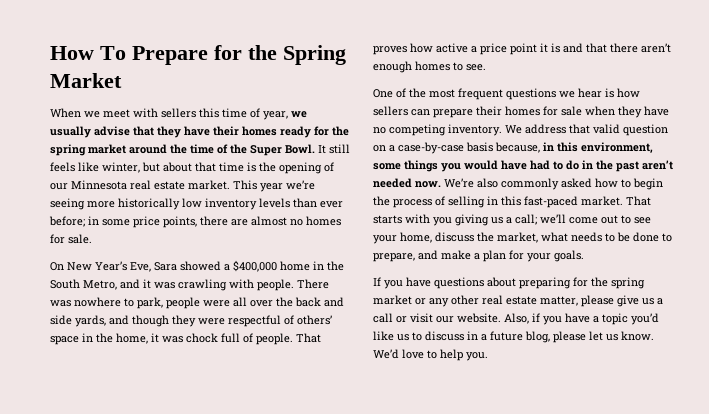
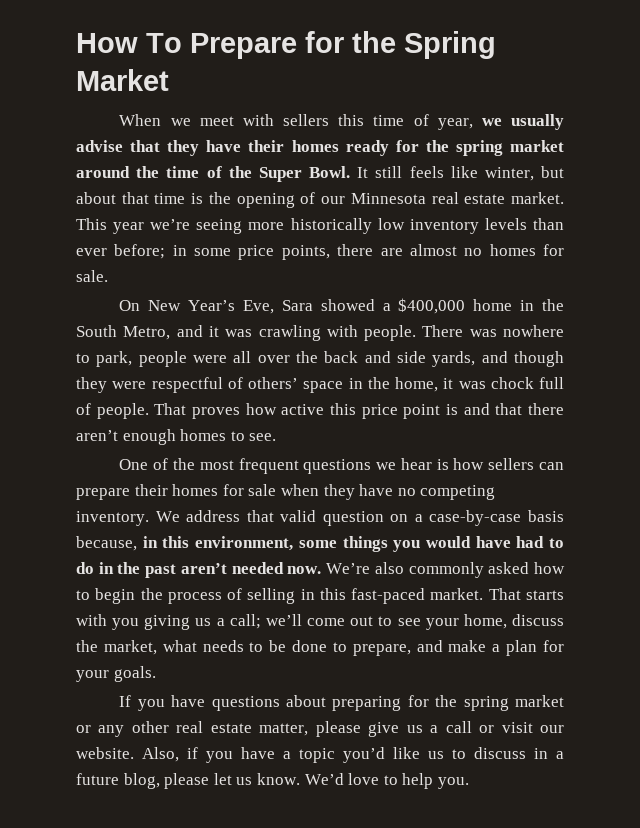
- That proves how active a price point it is and that there aren’t enough homes to see.
+ That proves how active this price point is and that there aren’t enough homes to see.

